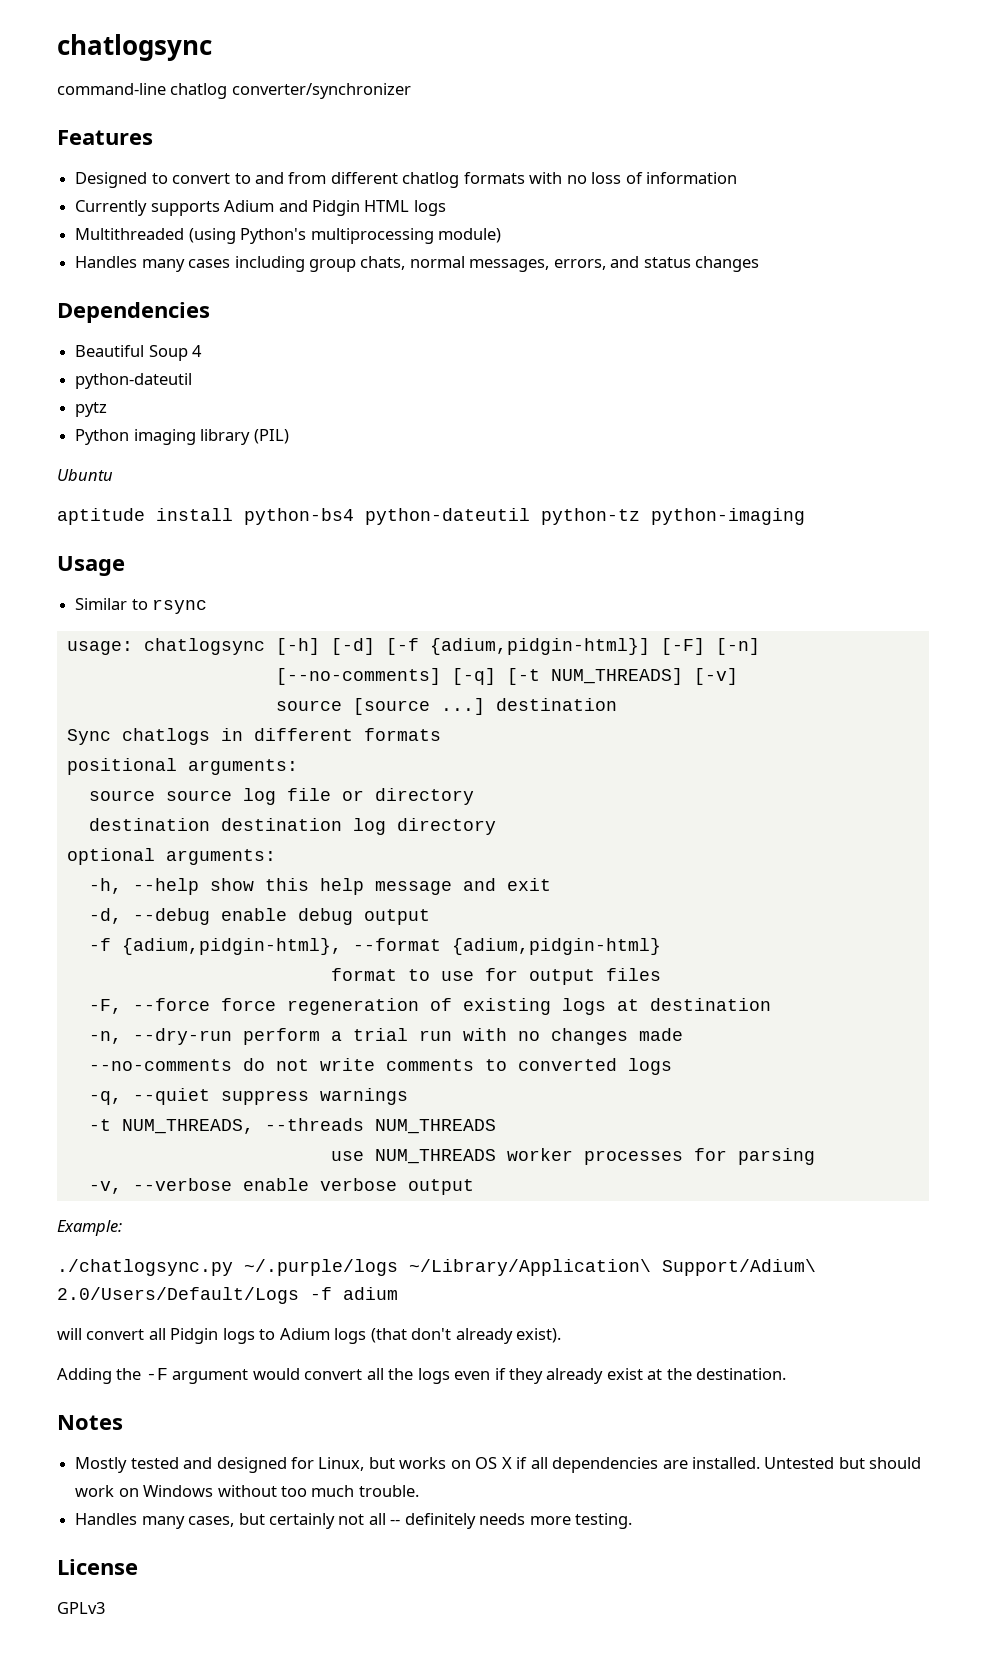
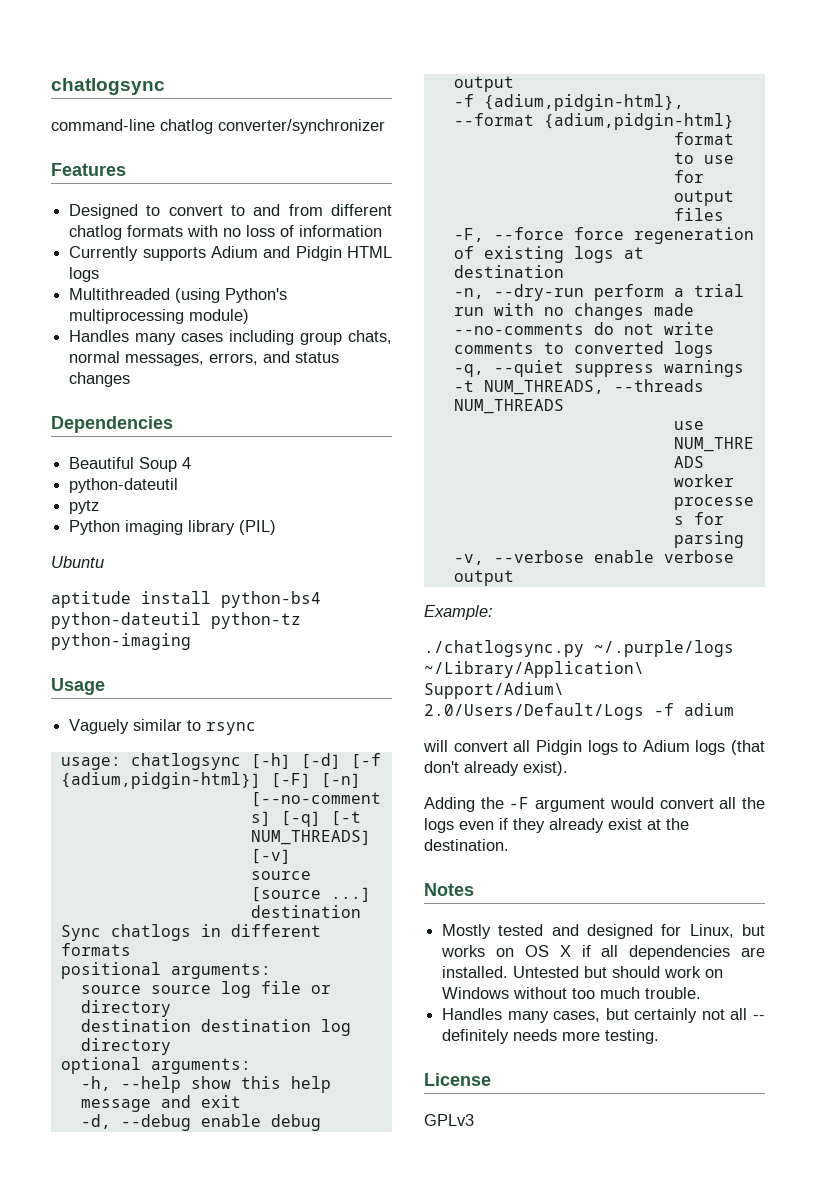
- Similar to rsync
+ Vaguely similar to rsync

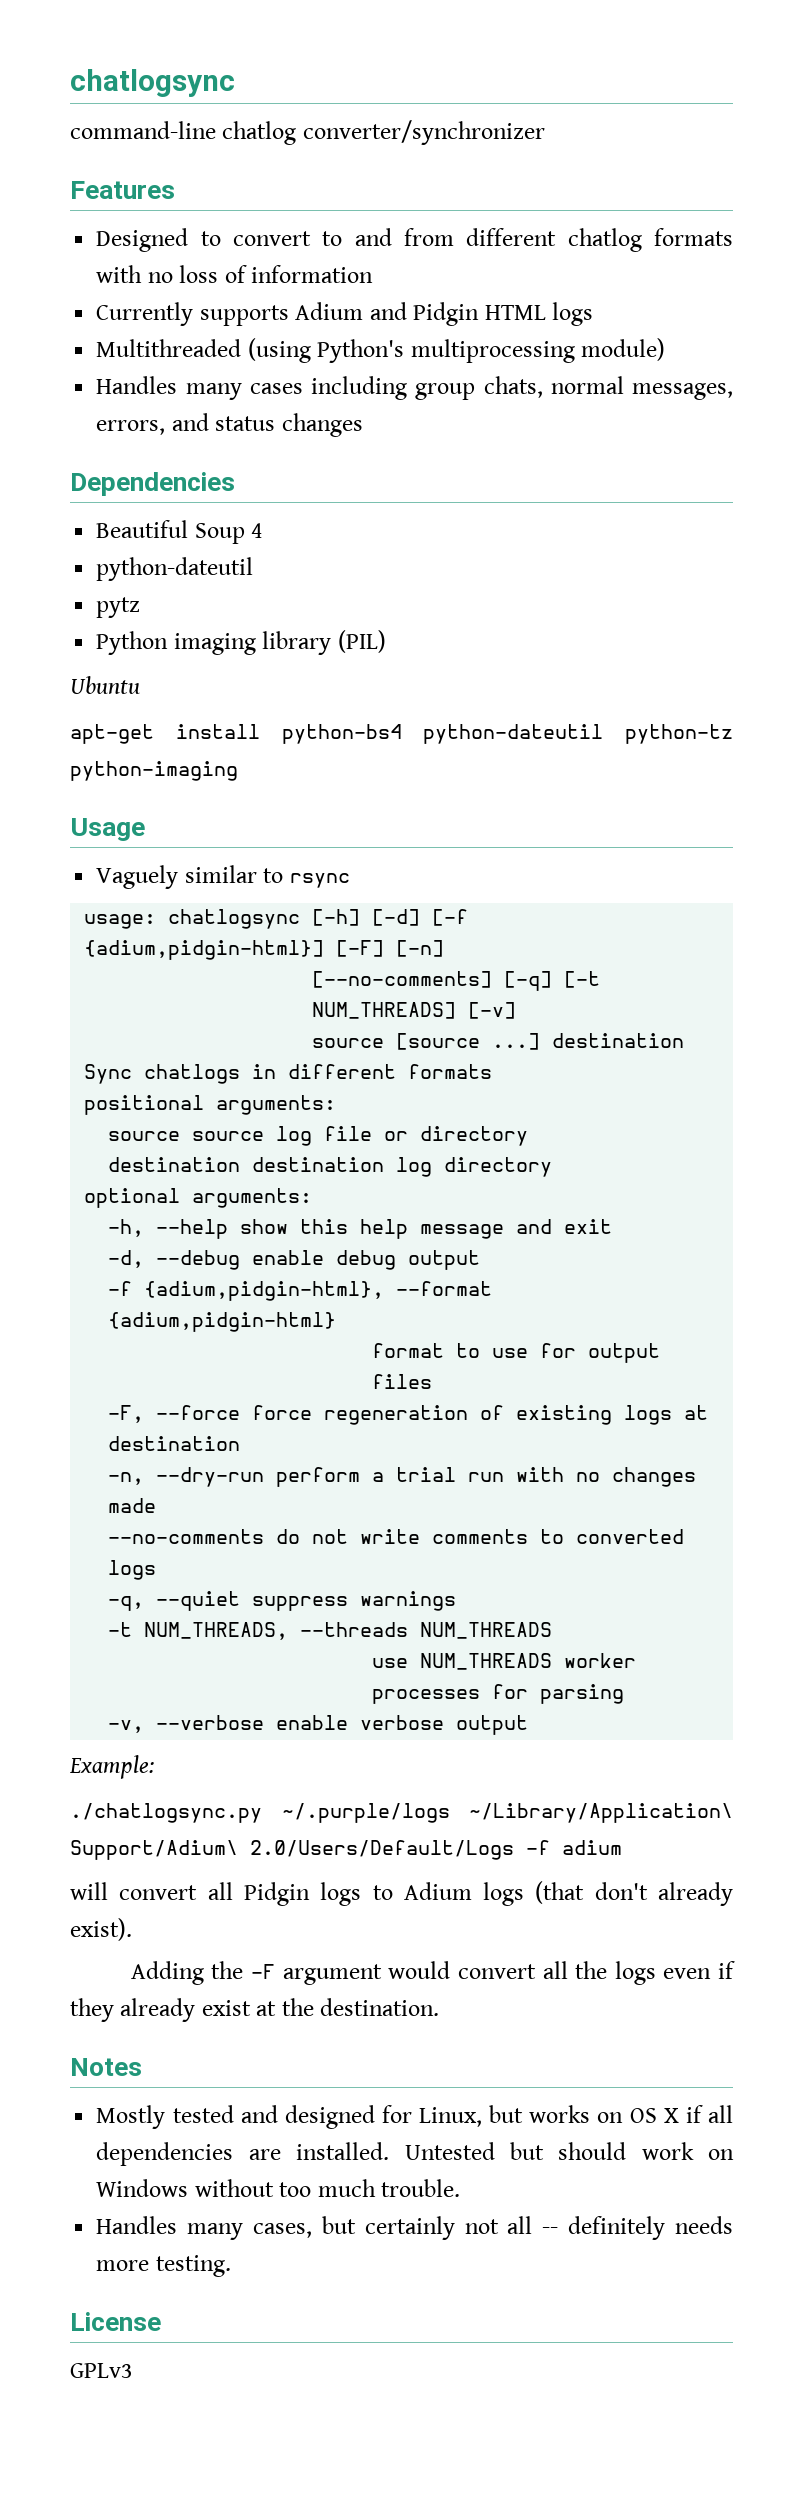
- aptitude install python-bs4 python-dateutil python-tz python-imaging
+ apt-get install python-bs4 python-dateutil python-tz python-imaging

